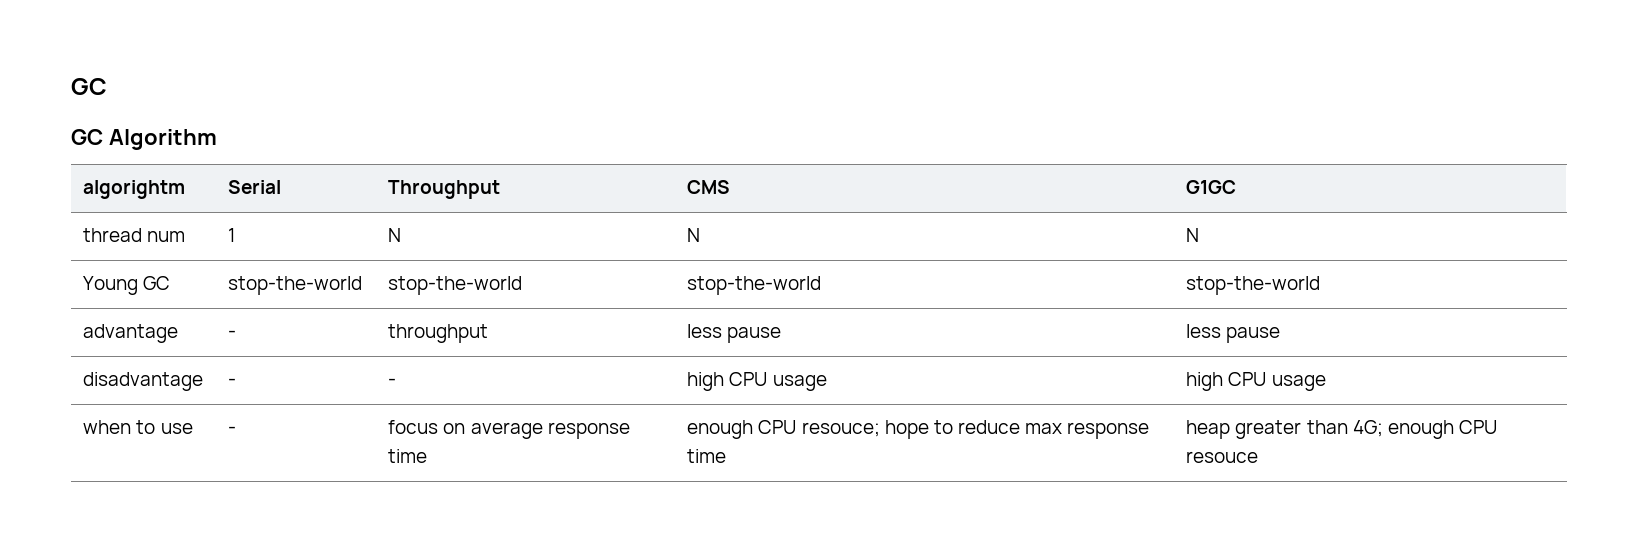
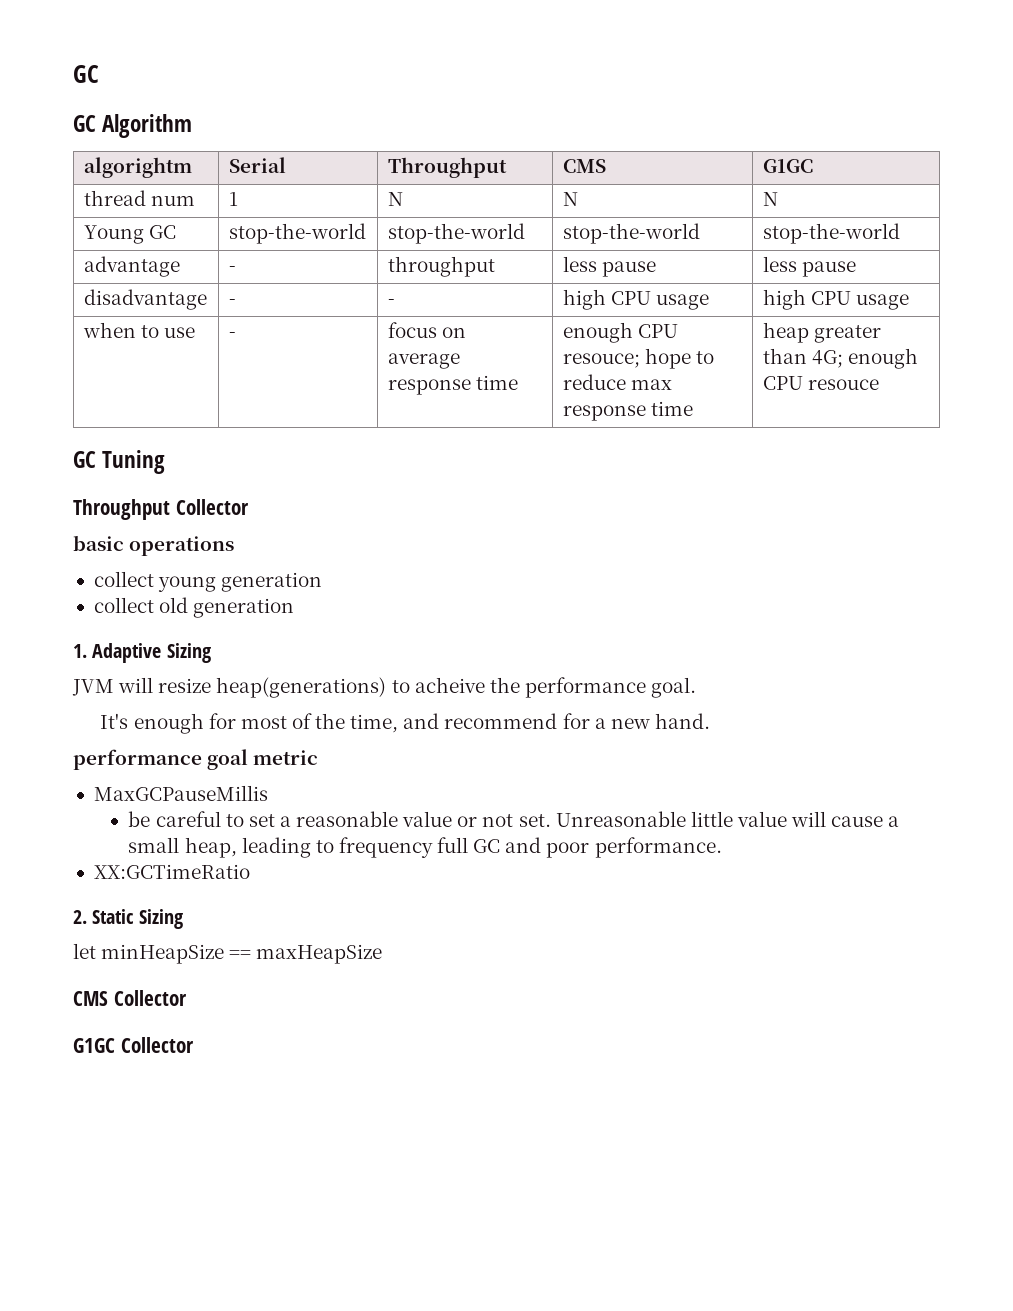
+ GC Tuning
+ Throughput Collector
+ basic operations
+ collect young generation
+ collect old generation
+ 1. Adaptive Sizing
+ JVM will resize heap(generations) to acheive the performance goal.
+ It's enough for most of the time, and recommend for a new hand.
+ performance goal metric
+ MaxGCPauseMillis
+ be careful to set a reasonable value or not set. Unreasonable little value will cause a small heap, leading to frequency full GC and poor performance.
+ XX:GCTimeRatio
+ 2. Static Sizing
+ let minHeapSize == maxHeapSize
+ CMS Collector
+ G1GC Collector

